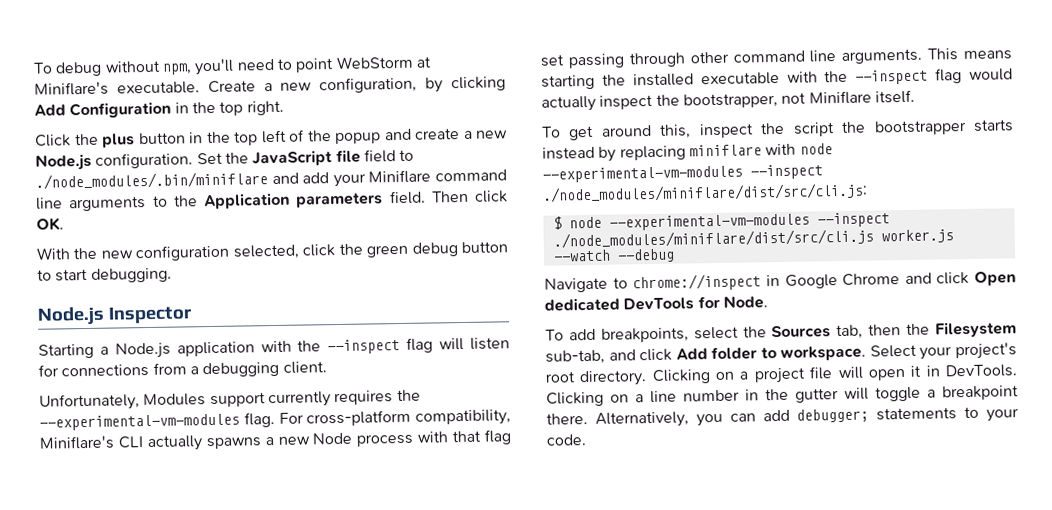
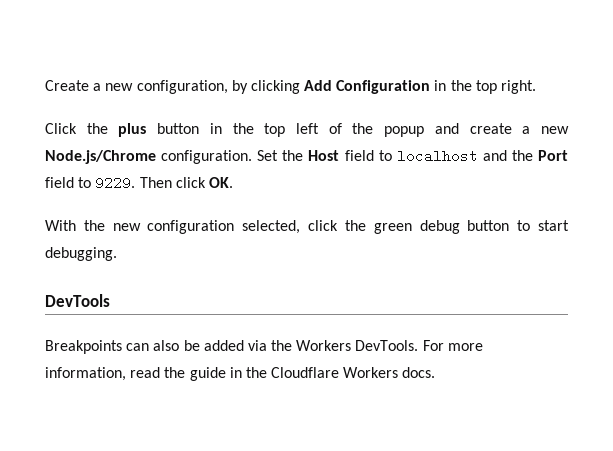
- To debug without npm, you'll need to point WebStorm at Miniflare's executable.
- Click the plus button in the top left of the popup and create a new Node.js configuration.
+ Click the plus button in the top left of the popup and create a new Node.js/Chrome configuration.
- Set the JavaScript file field to ./node_modules/.bin/miniflare and add your Miniflare command line arguments to the Application parameters field.
+ Set the Host field to localhost and the Port field to 9229.
- Node.js Inspector
- Starting a Node.js application with the --inspect flag will listen for connections from a debugging client.
- Unfortunately, Modules support currently requires the --experimental-vm-modules flag. For cross-platform compatibility, Miniflare's CLI actually spawns a new Node process with that flag set passing through other command line arguments. This means starting the installed executable with the --inspect flag would actually inspect the bootstrapper, not Miniflare itself.
- To get around this, inspect the script the bootstrapper starts instead by replacing miniflare with node --experimental-vm-modules --inspect ./node_modules/miniflare/dist/src/cli.js:
- $ node --experimental-vm-modules --inspect ./node_modules/miniflare/dist/src/cli.js worker.js --watch --debug
- Navigate to chrome://inspect in Google Chrome and click Open dedicated DevTools for Node.
- To add breakpoints, select the Sources tab, then the Filesystem sub-tab, and click Add folder to workspace. Select your project's root directory. Clicking on a project file will open it in DevTools. Clicking on a line number in the gutter will toggle a breakpoint there. Alternatively, you can add debugger; statements to your code.
+ DevTools
+ Breakpoints can also be added via the Workers DevTools. For more information, read the guide in the Cloudflare Workers docs.

